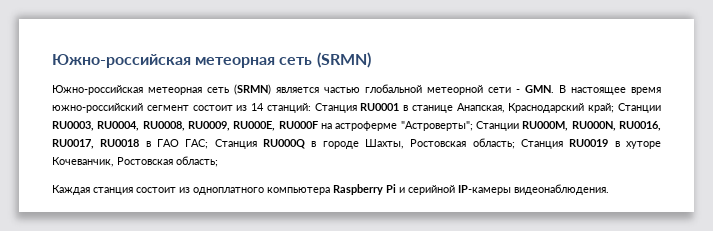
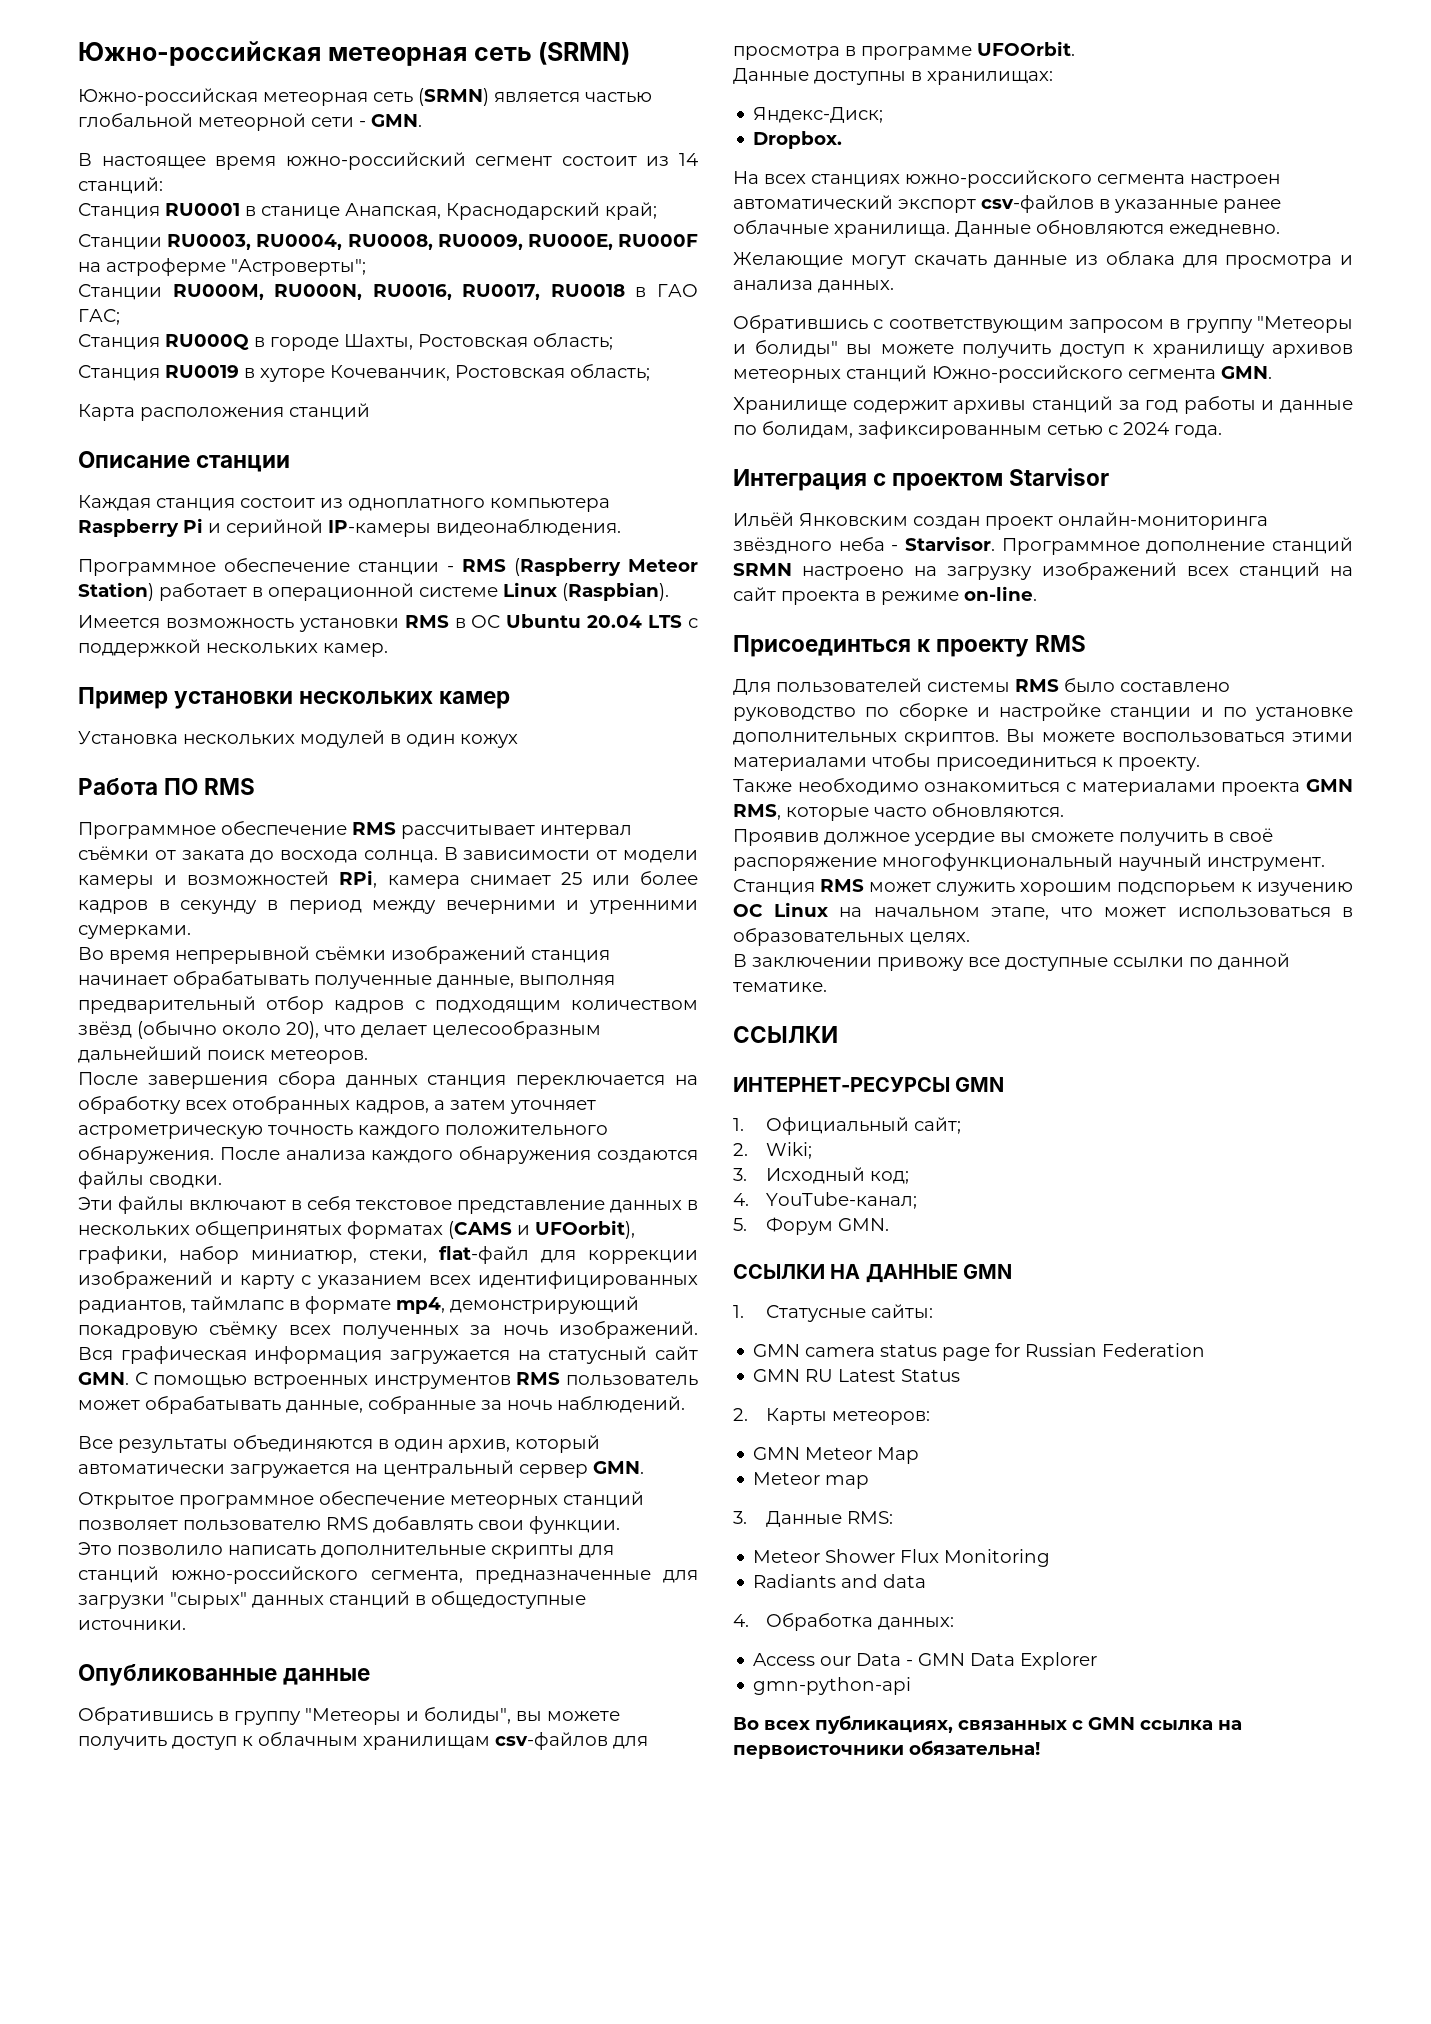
- Южно-российская метеорная сеть (SRMN) является частью глобальной метеорной сети - GMN. В настоящее время южно-российский сегмент состоит из 14 станций: Станция RU0001 в станице Анапская, Краснодарский край; Станции RU0003, RU0004, RU0008, RU0009, RU000E, RU000F на астроферме "Астроверты"; Станции RU000M, RU000N, RU0016, RU0017, RU0018 в ГАО ГАС; Станция RU000Q в городе Шахты, Ростовская область; Станция RU0019 в хуторе Кочеванчик, Ростовская область;
+ Южно-российская метеорная сеть (SRMN) является частью глобальной метеорной сети - GMN.
+ В настоящее время южно-российский сегмент состоит из 14 станций:
+ Станция RU0001 в станице Анапская, Краснодарский край;
+ Станции RU0003, RU0004, RU0008, RU0009, RU000E, RU000F на астроферме "Астроверты";
+ Станции RU000M, RU000N, RU0016, RU0017, RU0018 в ГАО ГАС;
+ Станция RU000Q в городе Шахты, Ростовская область;
+ Станция RU0019 в хуторе Кочеванчик, Ростовская область;
+ Карта расположения станций
+ Описание станции
+ Программное обеспечение станции - RMS (Raspberry Meteor Station) работает в операционной системе Linux (Raspbian).
+ Имеется возможность установки RMS в ОС Ubuntu 20.04 LTS с поддержкой нескольких камер.
+ Пример установки нескольких камер
+ Установка нескольких модулей в один кожух
+ Работа ПО RMS
+ Программное обеспечение RMS рассчитывает интервал съёмки от заката до восхода солнца. В зависимости от модели камеры и возможностей RPi, камера снимает 25 или более кадров в секунду в период между вечерними и утренними сумерками.
+ Во время непрерывной съёмки изображений станция начинает обрабатывать полученные данные, выполняя предварительный отбор кадров с подходящим количеством звёзд (обычно около 20), что делает целесообразным дальнейший поиск метеоров.
+ После завершения сбора данных станция переключается на обработку всех отобранных кадров, а затем уточняет астрометрическую точность каждого положительного обнаружения. После анализа каждого обнаружения создаются файлы сводки.
+ Эти файлы включают в себя текстовое представление данных в нескольких общепринятых форматах (CAMS и UFOorbit), графики, набор миниатюр, стеки, flat-файл для коррекции изображений и карту с указанием всех идентифицированных радиантов, таймлапс в формате mp4, демонстрирующий покадровую съёмку всех полученных за ночь изображений. Вся графическая информация загружается на статусный сайт GMN. С помощью встроенных инструментов RMS пользователь может обрабатывать данные, собранные за ночь наблюдений.
+ Все результаты объединяются в один архив, который автоматически загружается на центральный сервер GMN.
+ Открытое программное обеспечение метеорных станций позволяет пользователю RMS добавлять свои функции.
+ Это позволило написать дополнительные скрипты для станций южно-российского сегмента, предназначенные для загрузки "сырых" данных станций в общедоступные источники.
+ Опубликованные данные
+ Обратившись в группу "Метеоры и болиды", вы можете получить доступ к облачным хранилищам csv-файлов для просмотра в программе UFOOrbit.
+ Данные доступны в хранилищах:
+ Яндекс-Диск;
+ Dropbox.
+ На всех станциях южно-российского сегмента настроен автоматический экспорт csv-файлов в указанные ранее облачные хранилища. Данные обновляются ежедневно.
+ Желающие могут скачать данные из облака для просмотра и анализа данных.
+ Обратившись с соответствующим запросом в группу "Метеоры и болиды" вы можете получить доступ к хранилищу архивов метеорных станций Южно-российского сегмента GMN.
+ Хранилище содержит архивы станций за год работы и данные по болидам, зафиксированным сетью с 2024 года.
+ Интеграция с проектом Starvisor
+ Ильёй Янковским создан проект онлайн-мониторинга звёздного неба - Starvisor. Программное дополнение станций SRMN настроено на загрузку изображений всех станций на сайт проекта в режиме on-line.
+ Присоединться к проекту RMS
+ Для пользователей системы RMS было составлено руководство по сборке и настройке станции и по установке дополнительных скриптов. Вы можете воспользоваться этими материалами чтобы присоединиться к проекту.
+ Также необходимо ознакомиться с материалами проекта GMN RMS, которые часто обновляются.
+ Проявив должное усердие вы сможете получить в своё распоряжение многофункциональный научный инструмент. Станция RMS может служить хорошим подспорьем к изучению ОС Linux на начальном этапе, что может использоваться в образовательных целях.
+ В заключении привожу все доступные ссылки по данной тематике.
+ CСЫЛКИ
+ ИНТЕРНЕТ-РЕСУРСЫ GMN
+ 1. Официальный сайт;
+ 2. Wiki;
+ 3. Исходный код;
+ 4. YouTube-канал;
+ 5. Форум GMN.
+ ССЫЛКИ НА ДАННЫЕ GMN
+ 1. Статусные сайты:
+ GMN camera status page for Russian Federation
+ GMN RU Latest Status
+ 2. Карты метеоров:
+ GMN Meteor Map
+ Meteor map
+ 3. Данные RMS:
+ Meteor Shower Flux Monitoring
+ Radiants and data
+ 4. Обработка данных:
+ Access our Data - GMN Data Explorer
+ gmn-python-api
+ Во всех публикациях, связанных с GMN ссылка на первоисточники обязательна!

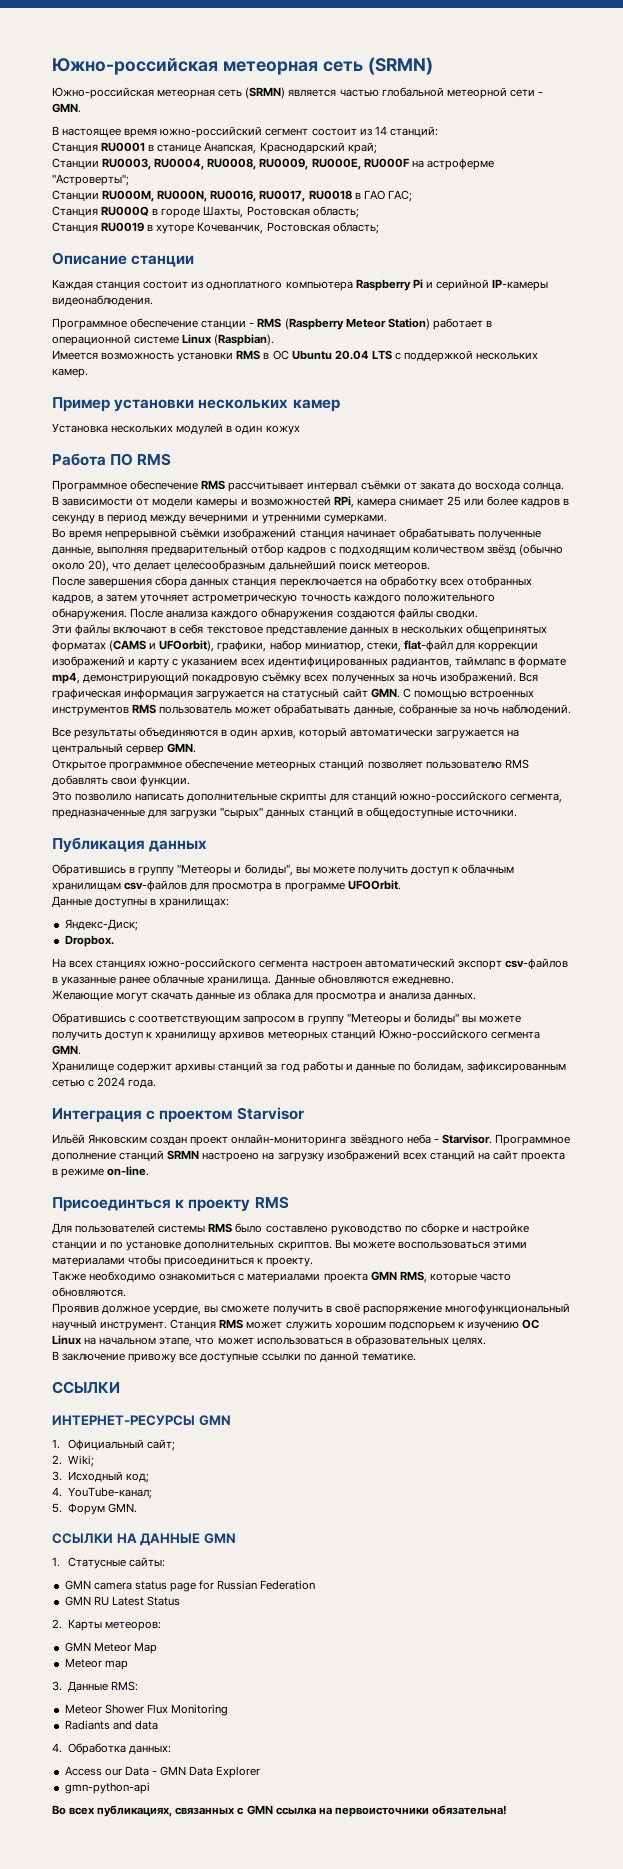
- Карта расположения станций
- Опубликованные данные
+ Публикация данных
- Проявив должное усердие вы сможете получить в своё распоряжение многофункциональный научный инструмент.
+ Проявив должное усердие, вы сможете получить в своё распоряжение многофункциональный научный инструмент.
- В заключении привожу все доступные ссылки по данной тематике.
+ В заключение привожу все доступные ссылки по данной тематике.

